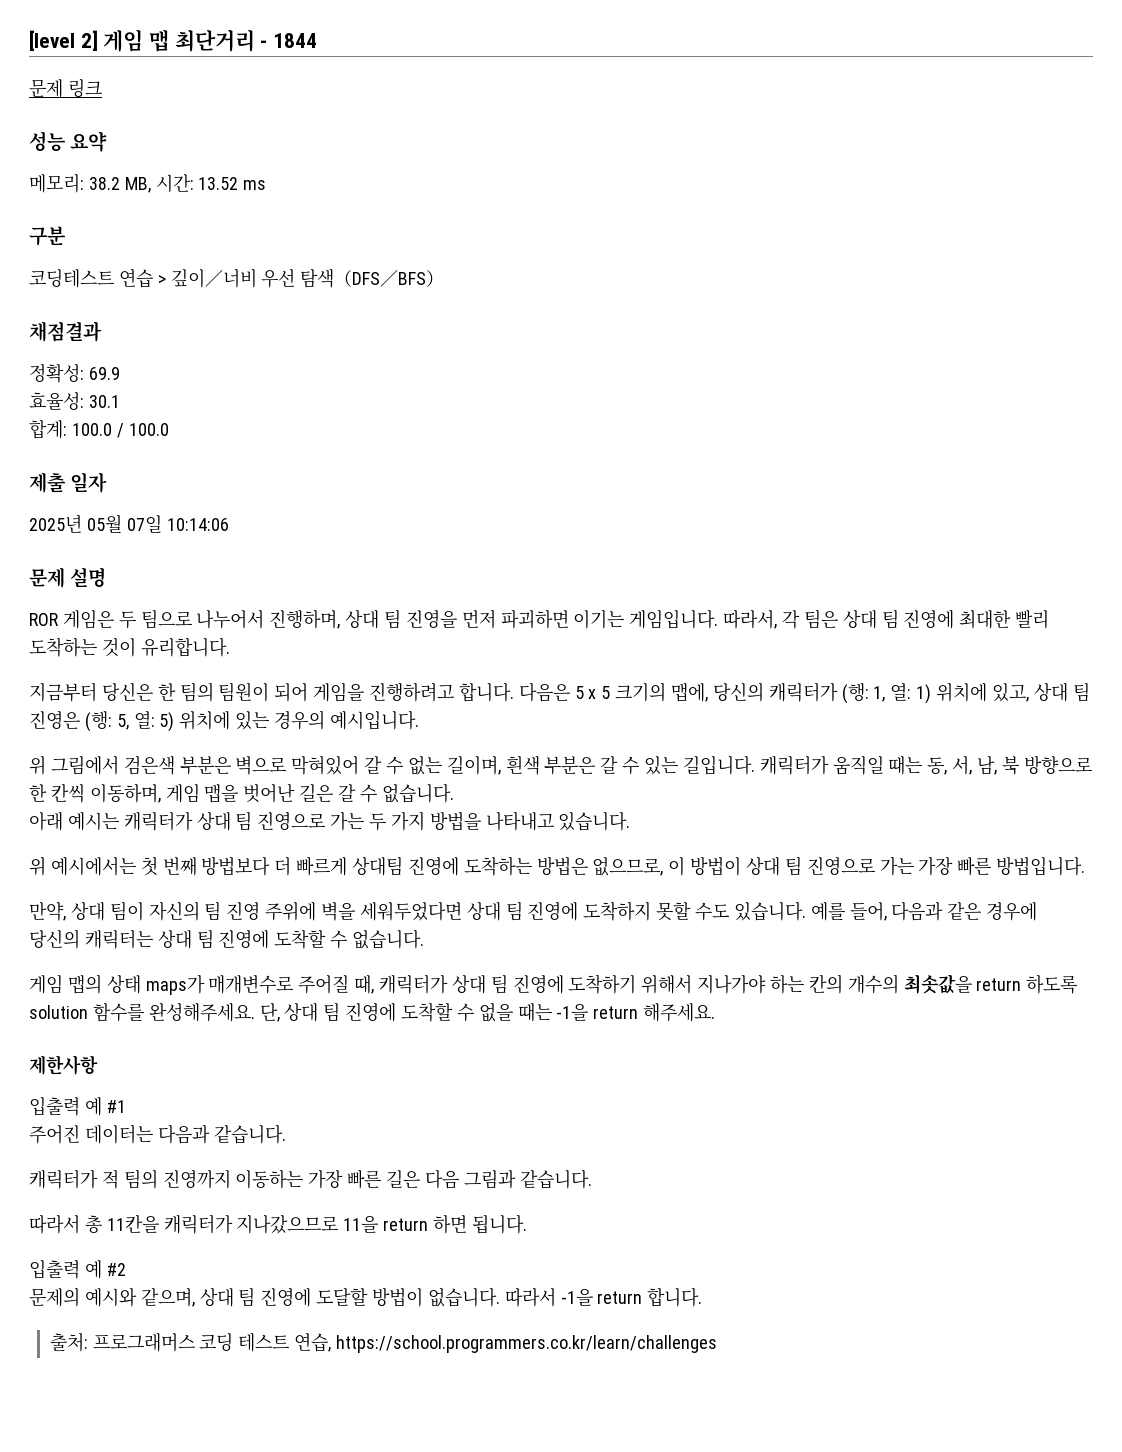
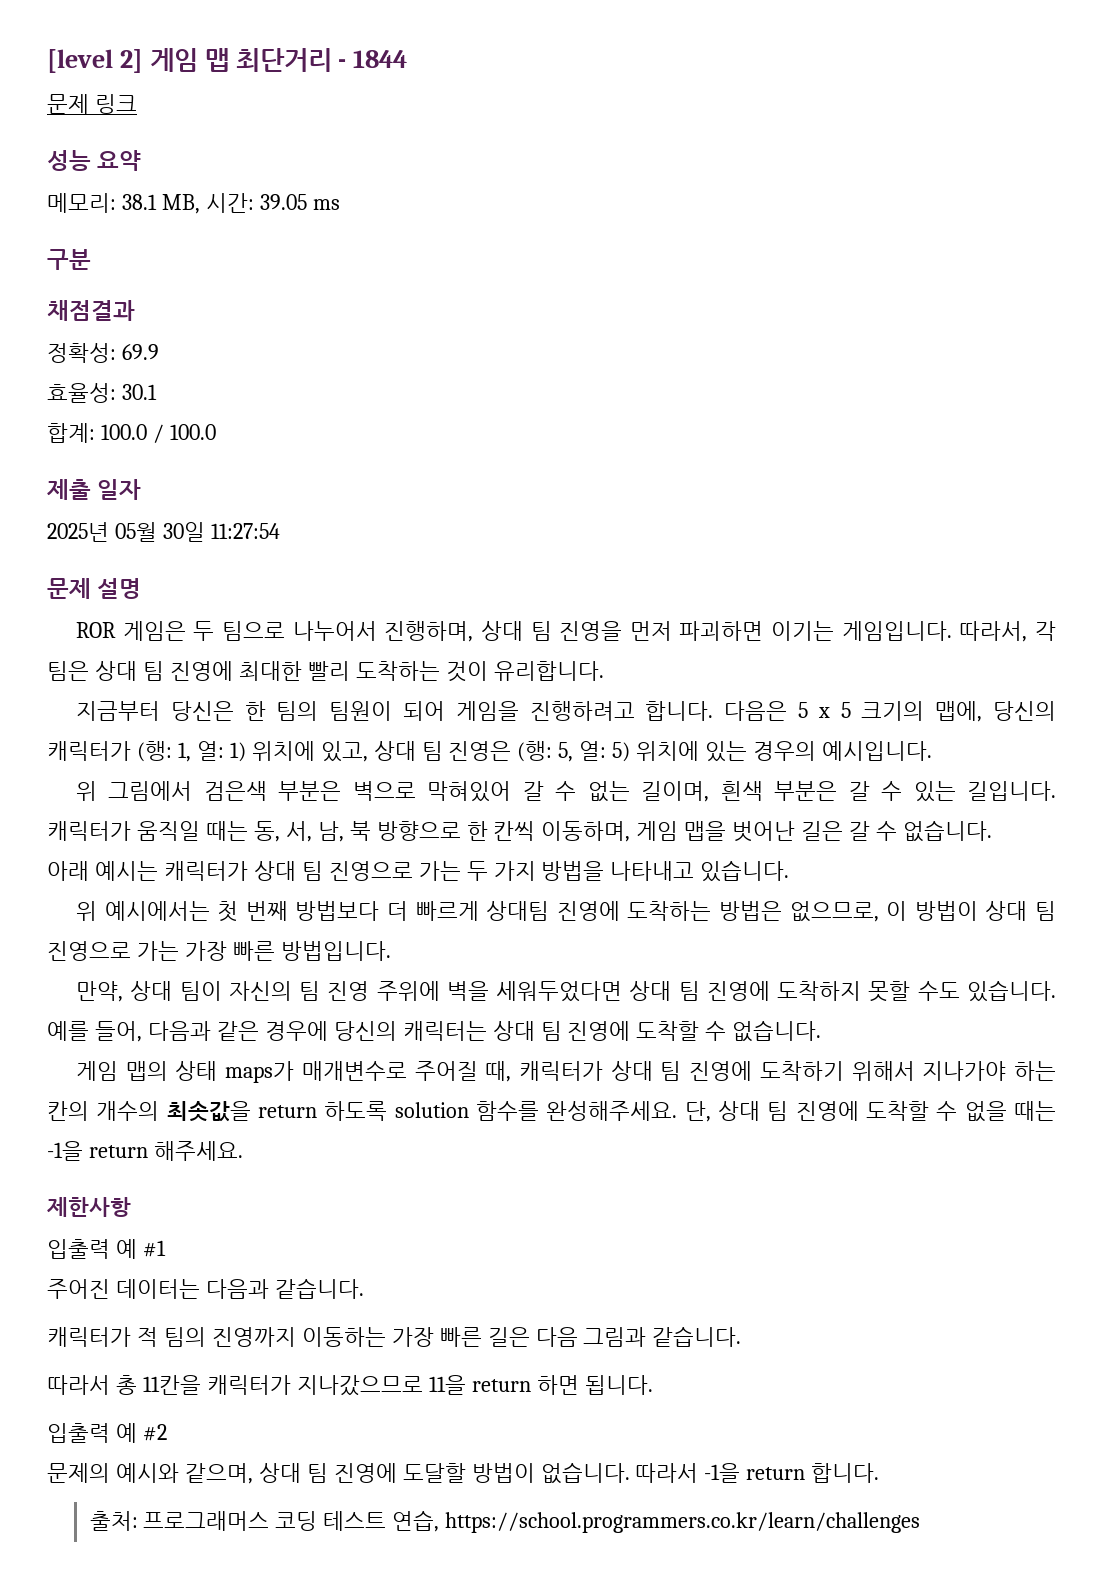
- 메모리: 38.2 MB, 시간: 13.52 ms
+ 메모리: 38.1 MB, 시간: 39.05 ms
- 코딩테스트 연습 > 깊이／너비 우선 탐색（DFS／BFS）
- 2025년 05월 07일 10:14:06
+ 2025년 05월 30일 11:27:54

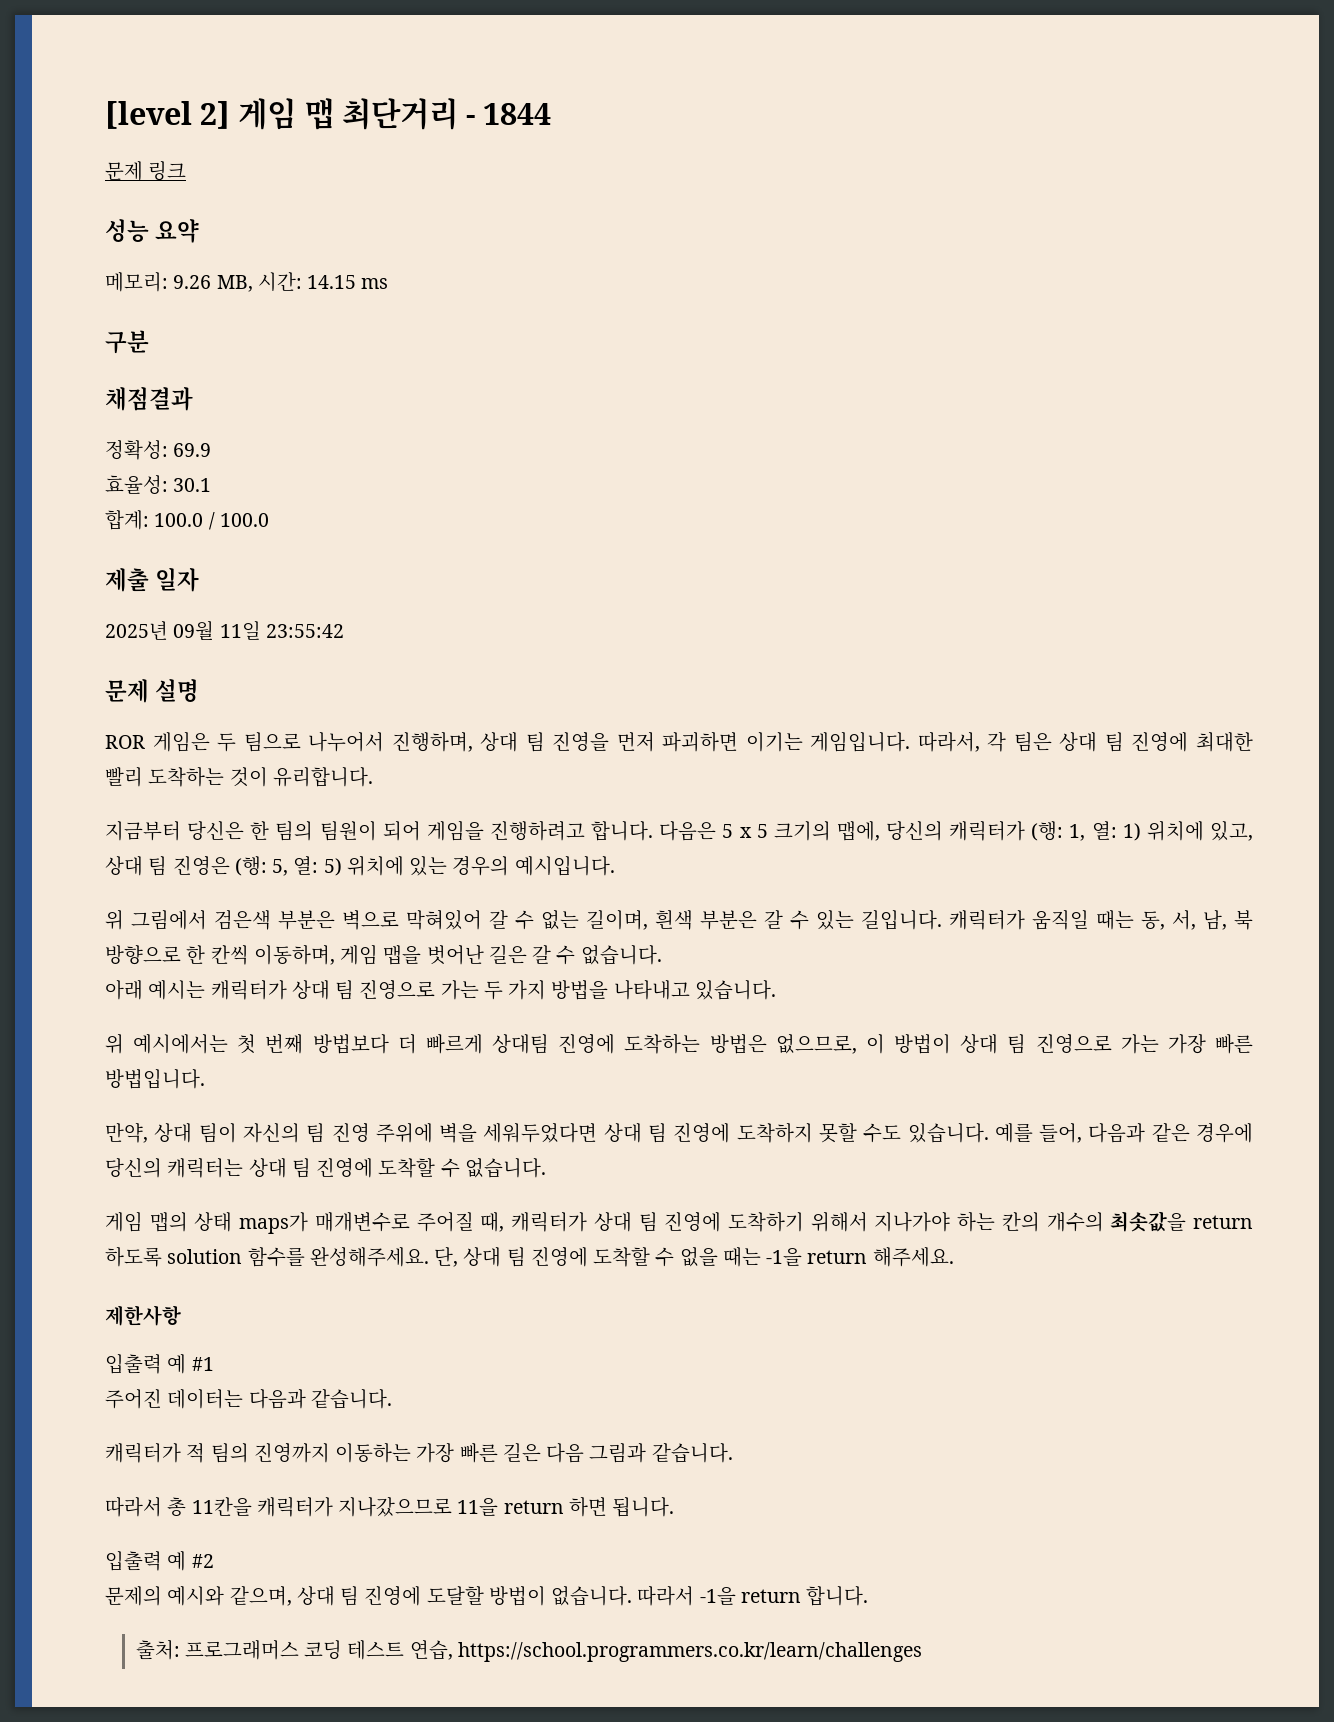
- 메모리: 38.1 MB, 시간: 39.05 ms
+ 메모리: 9.26 MB, 시간: 14.15 ms
- 2025년 05월 30일 11:27:54
+ 2025년 09월 11일 23:55:42

